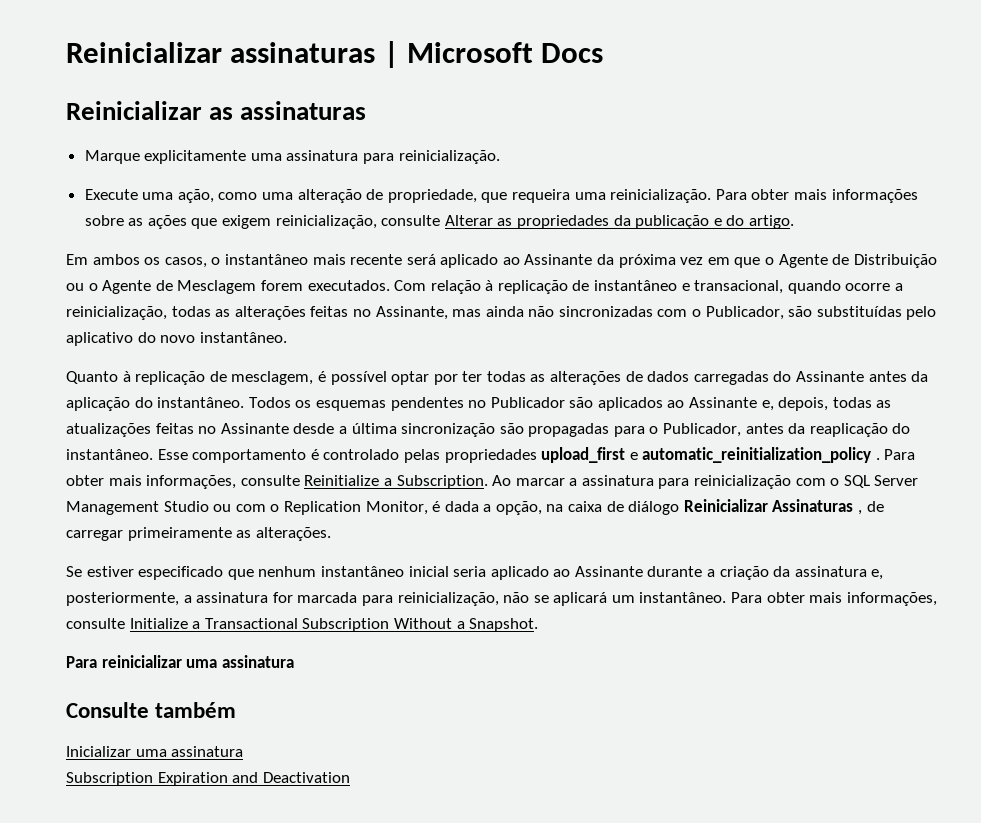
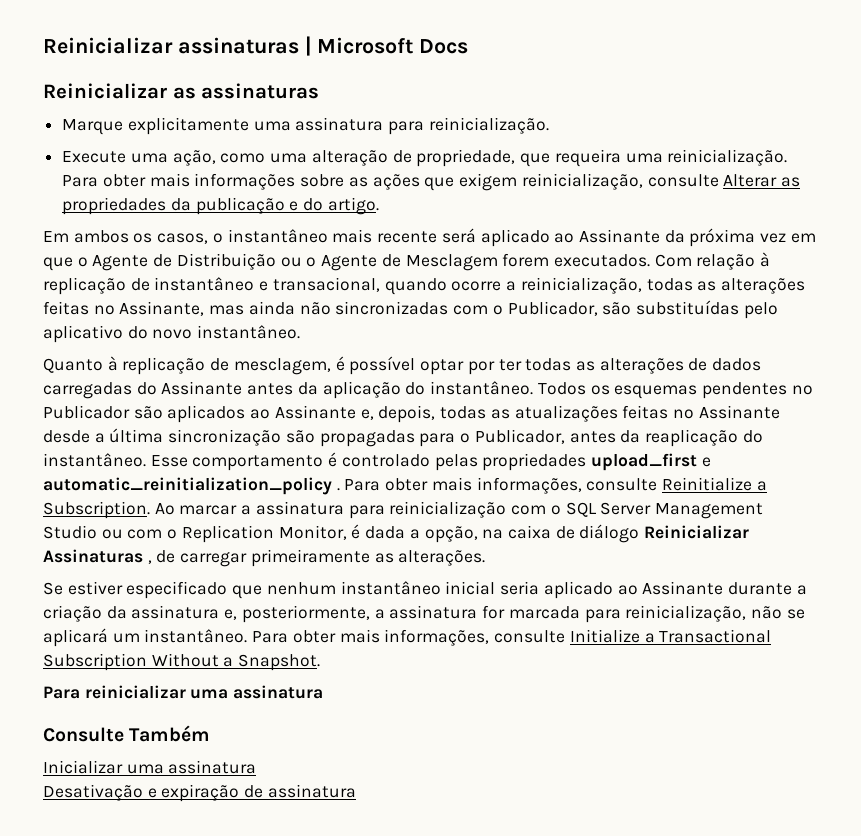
- Consulte também
+ Consulte Também
- Subscription Expiration and Deactivation
+ Desativação e expiração de assinatura

